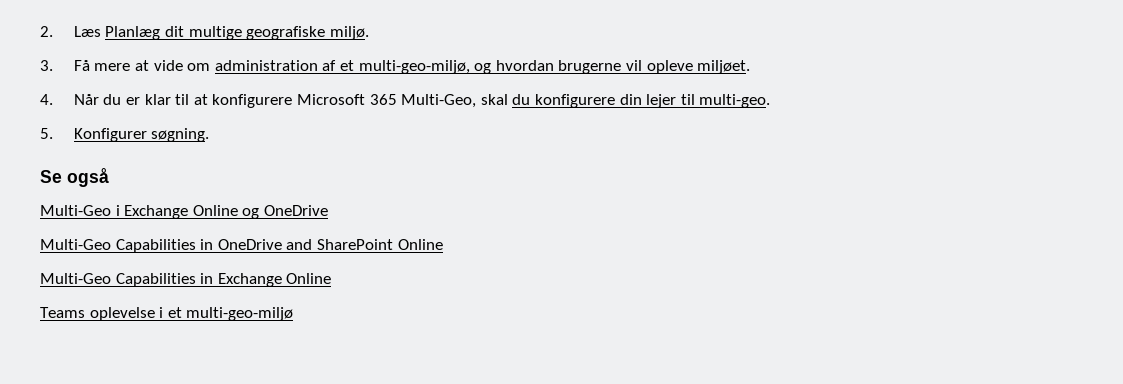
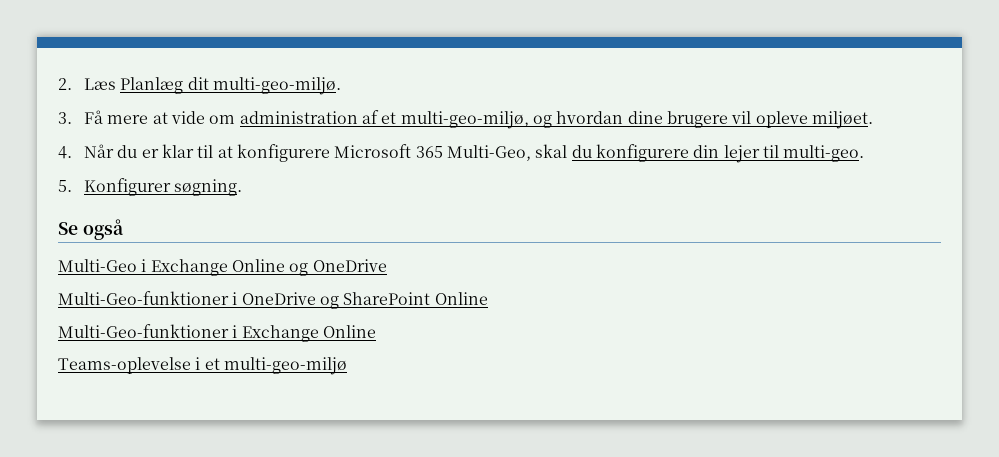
- 2. Læs Planlæg dit multige geografiske miljø.
+ 2. Læs Planlæg dit multi-geo-miljø.
- 3. Få mere at vide om administration af et multi-geo-miljø, og hvordan brugerne vil opleve miljøet.
+ 3. Få mere at vide om administration af et multi-geo-miljø, og hvordan dine brugere vil opleve miljøet.
- Multi-Geo Capabilities in OneDrive and SharePoint Online
+ Multi-Geo-funktioner i OneDrive og SharePoint Online
- Multi-Geo Capabilities in Exchange Online
+ Multi-Geo-funktioner i Exchange Online
- Teams oplevelse i et multi-geo-miljø
+ Teams-oplevelse i et multi-geo-miljø

